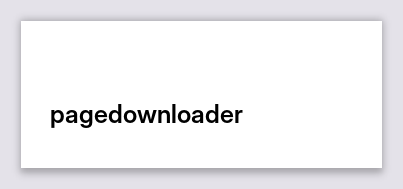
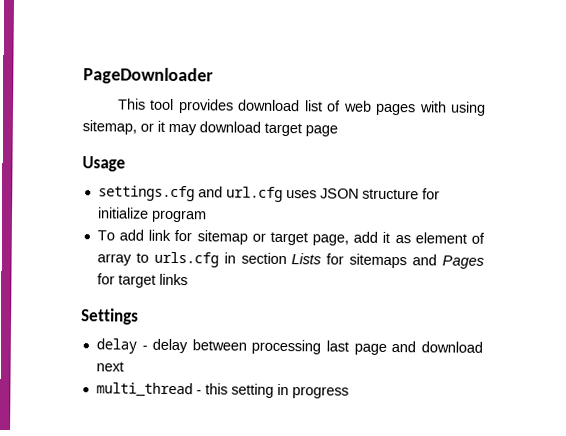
- pagedownloader
+ PageDownloader
+ This tool provides download list of web pages with using sitemap, or it may download target page
+ Usage
+ settings.cfg and url.cfg uses JSON structure for initialize program
+ To add link for sitemap or target page, add it as element of array to urls.cfg in section Lists for sitemaps and Pages for target links
+ Settings
+ delay - delay between processing last page and download next
+ multi_thread - this setting in progress

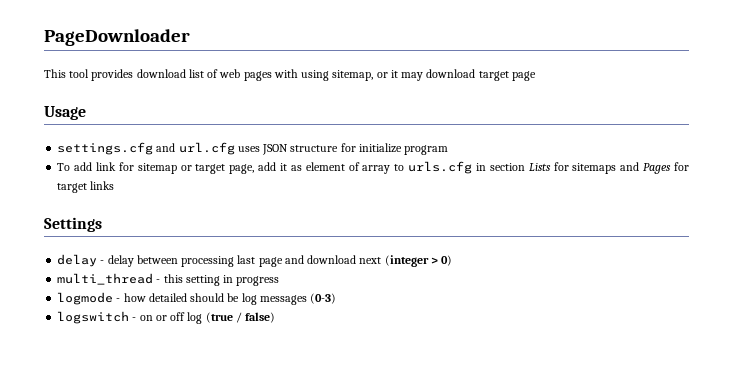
- delay - delay between processing last page and download next
+ delay - delay between processing last page and download next (integer > 0)
+ logmode - how detailed should be log messages (0-3)
+ logswitch - on or off log (true / false)

